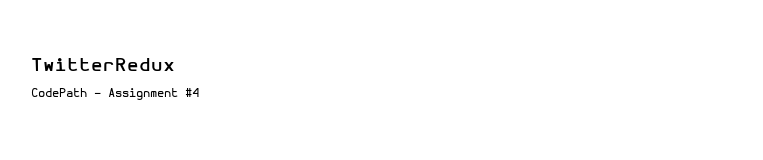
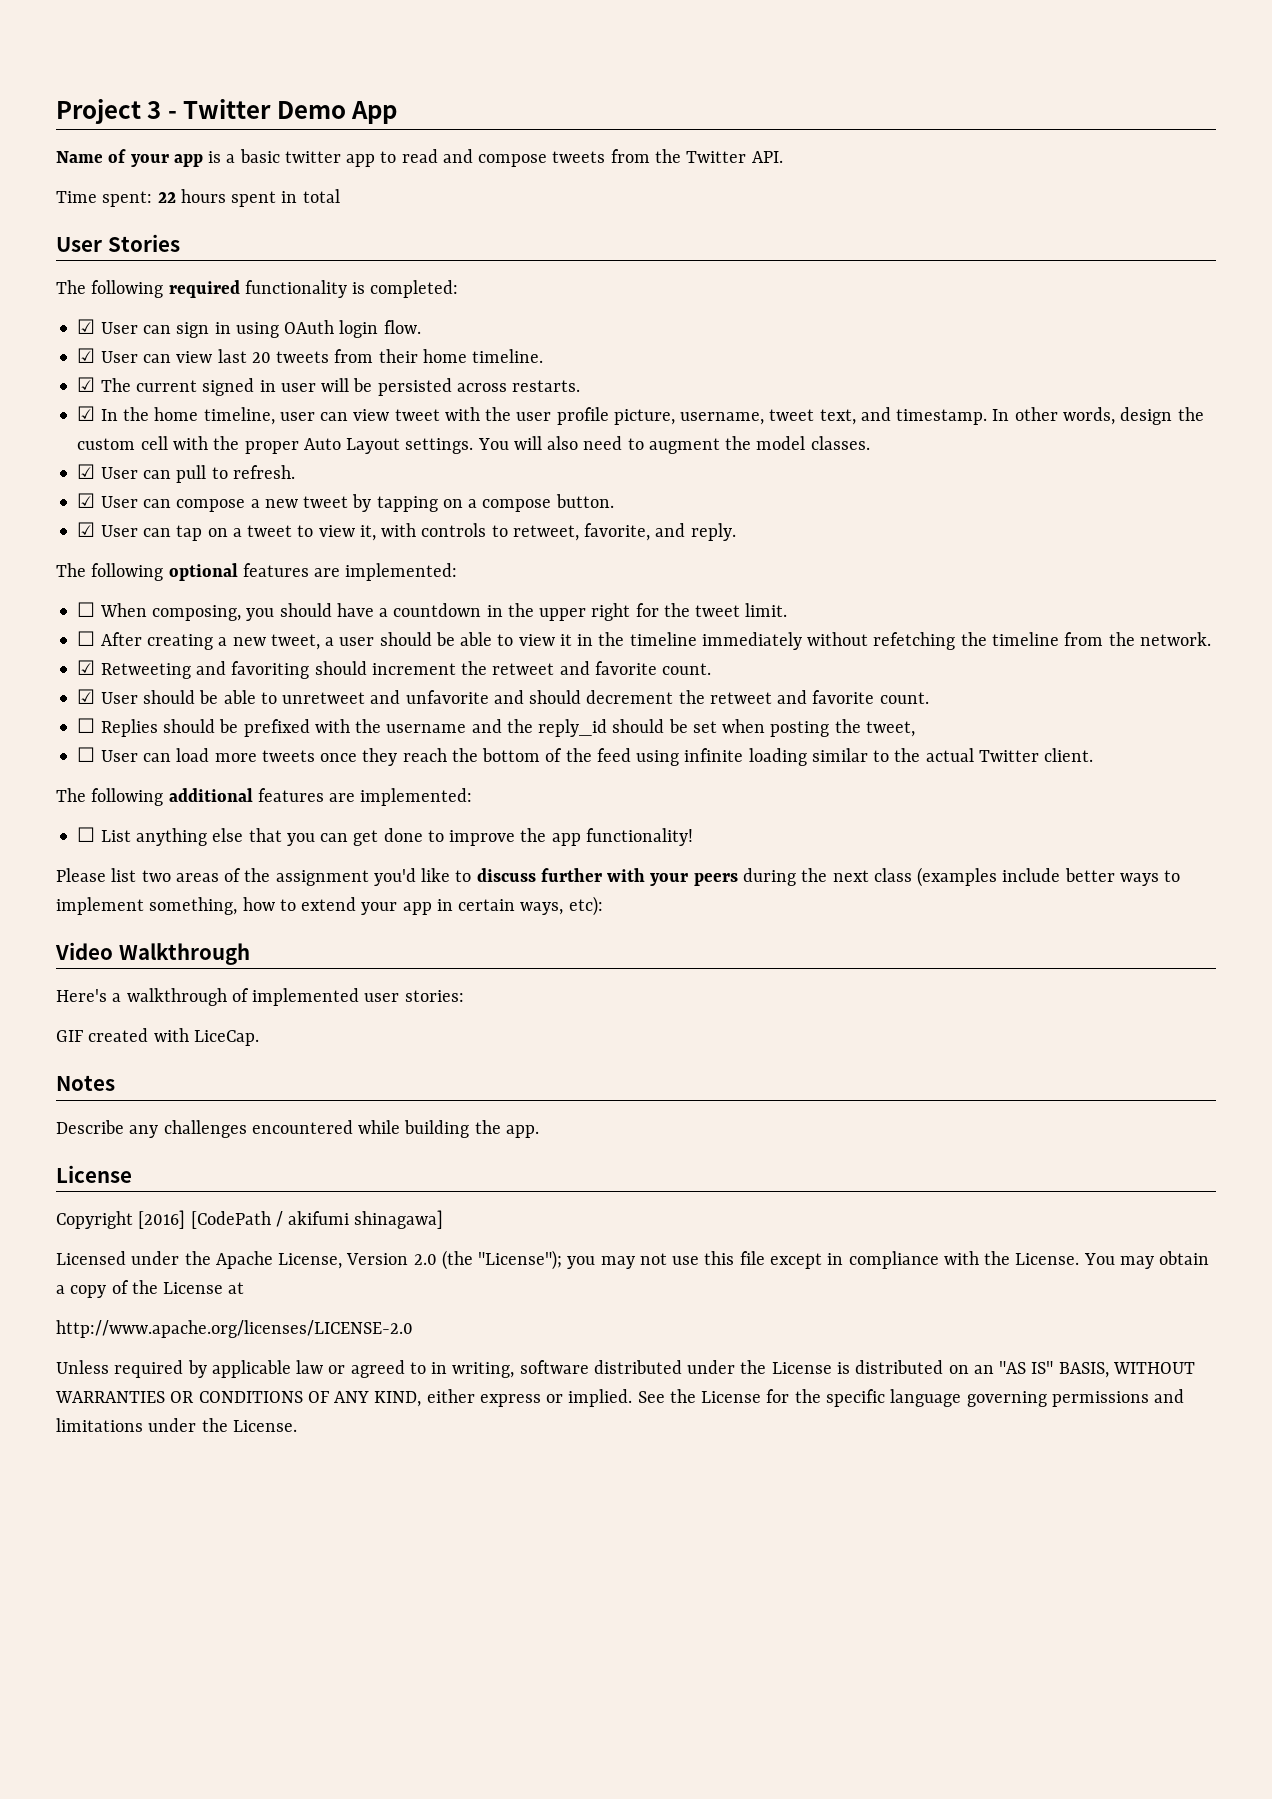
- TwitterRedux
- CodePath - Assignment #4
+ Project 3 - Twitter Demo App
+ Name of your app is a basic twitter app to read and compose tweets from the Twitter API.
+ Time spent: 22 hours spent in total
+ User Stories
+ The following required functionality is completed:
+ ☑ User can sign in using OAuth login flow.
+ ☑ User can view last 20 tweets from their home timeline.
+ ☑ The current signed in user will be persisted across restarts.
+ ☑ In the home timeline, user can view tweet with the user profile picture, username, tweet text, and timestamp. In other words, design the custom cell with the proper Auto Layout settings. You will also need to augment the model classes.
+ ☑ User can pull to refresh.
+ ☑ User can compose a new tweet by tapping on a compose button.
+ ☑ User can tap on a tweet to view it, with controls to retweet, favorite, and reply.
+ The following optional features are implemented:
+ ☐ When composing, you should have a countdown in the upper right for the tweet limit.
+ ☐ After creating a new tweet, a user should be able to view it in the timeline immediately without refetching the timeline from the network.
+ ☑ Retweeting and favoriting should increment the retweet and favorite count.
+ ☑ User should be able to unretweet and unfavorite and should decrement the retweet and favorite count.
+ ☐ Replies should be prefixed with the username and the reply_id should be set when posting the tweet,
+ ☐ User can load more tweets once they reach the bottom of the feed using infinite loading similar to the actual Twitter client.
+ The following additional features are implemented:
+ ☐ List anything else that you can get done to improve the app functionality!
+ Please list two areas of the assignment you'd like to discuss further with your peers during the next class (examples include better ways to implement something, how to extend your app in certain ways, etc):
+ Video Walkthrough
+ Here's a walkthrough of implemented user stories:
+ GIF created with LiceCap.
+ Notes
+ Describe any challenges encountered while building the app.
+ License
+ Copyright [2016] [CodePath / akifumi shinagawa]
+ Licensed under the Apache License, Version 2.0 (the "License"); you may not use this file except in compliance with the License. You may obtain a copy of the License at
+ http://www.apache.org/licenses/LICENSE-2.0
+ Unless required by applicable law or agreed to in writing, software distributed under the License is distributed on an "AS IS" BASIS, WITHOUT WARRANTIES OR CONDITIONS OF ANY KIND, either express or implied. See the License for the specific language governing permissions and limitations under the License.

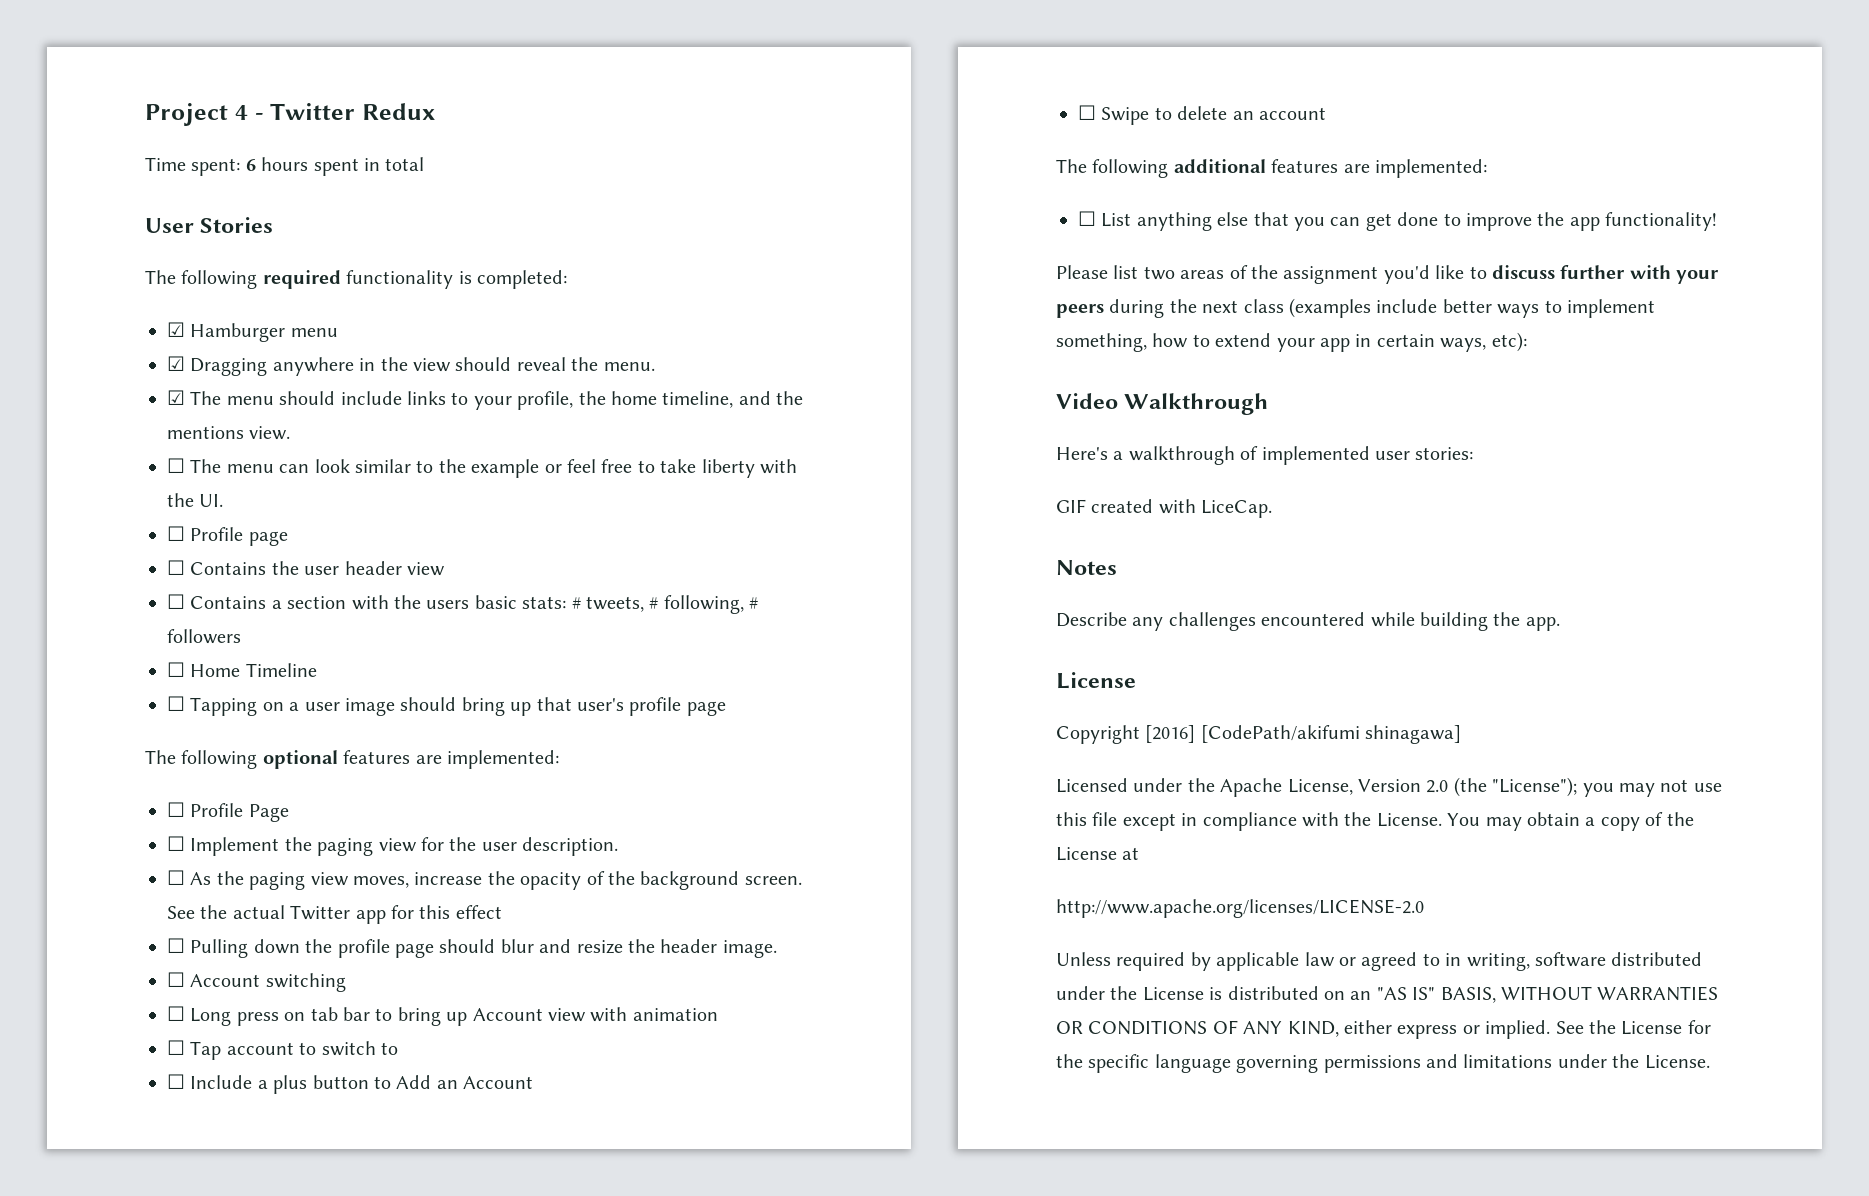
- Project 3 - Twitter Demo App
- Name of your app is a basic twitter app to read and compose tweets from the Twitter API.
+ Project 4 - Twitter Redux
- Time spent: 22 hours spent in total
+ Time spent: 6 hours spent in total
- ☑ User can sign in using OAuth login flow.
- ☑ User can view last 20 tweets from their home timeline.
- ☑ The current signed in user will be persisted across restarts.
- ☑ In the home timeline, user can view tweet with the user profile picture, username, tweet text, and timestamp. In other words, design the custom cell with the proper Auto Layout settings. You will also need to augment the model classes.
- ☑ User can pull to refresh.
- ☑ User can compose a new tweet by tapping on a compose button.
- ☑ User can tap on a tweet to view it, with controls to retweet, favorite, and reply.
+ ☑ Hamburger menu
+ ☑ Dragging anywhere in the view should reveal the menu.
+ ☑ The menu should include links to your profile, the home timeline, and the mentions view.
+ ☐ The menu can look similar to the example or feel free to take liberty with the UI.
+ ☐ Profile page
+ ☐ Contains the user header view
+ ☐ Contains a section with the users basic stats: # tweets, # following, # followers
+ ☐ Home Timeline
+ ☐ Tapping on a user image should bring up that user's profile page
- ☐ When composing, you should have a countdown in the upper right for the tweet limit.
- ☐ After creating a new tweet, a user should be able to view it in the timeline immediately without refetching the timeline from the network.
- ☑ Retweeting and favoriting should increment the retweet and favorite count.
- ☑ User should be able to unretweet and unfavorite and should decrement the retweet and favorite count.
- ☐ Replies should be prefixed with the username and the reply_id should be set when posting the tweet,
- ☐ User can load more tweets once they reach the bottom of the feed using infinite loading similar to the actual Twitter client.
+ ☐ Profile Page
+ ☐ Implement the paging view for the user description.
+ ☐ As the paging view moves, increase the opacity of the background screen. See the actual Twitter app for this effect
+ ☐ Pulling down the profile page should blur and resize the header image.
+ ☐ Account switching
+ ☐ Long press on tab bar to bring up Account view with animation
+ ☐ Tap account to switch to
+ ☐ Include a plus button to Add an Account
+ ☐ Swipe to delete an account
- Copyright [2016] [CodePath / akifumi shinagawa]
+ Copyright [2016] [CodePath/akifumi shinagawa]

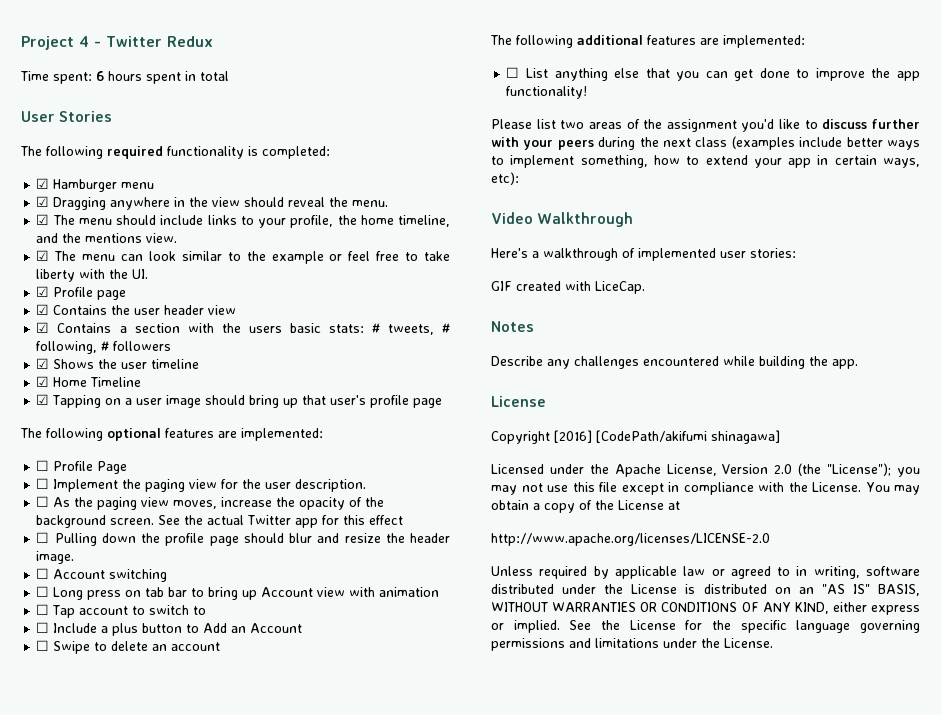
- ☐ The menu can look similar to the example or feel free to take liberty with the UI.
+ ☑ The menu can look similar to the example or feel free to take liberty with the UI.
- ☐ Profile page
+ ☑ Profile page
- ☐ Contains the user header view
+ ☑ Contains the user header view
- ☐ Contains a section with the users basic stats: # tweets, # following, # followers
+ ☑ Contains a section with the users basic stats: # tweets, # following, # followers
- ☐ Home Timeline
+ ☑ Shows the user timeline
+ ☑ Home Timeline
- ☐ Tapping on a user image should bring up that user's profile page
+ ☑ Tapping on a user image should bring up that user's profile page

